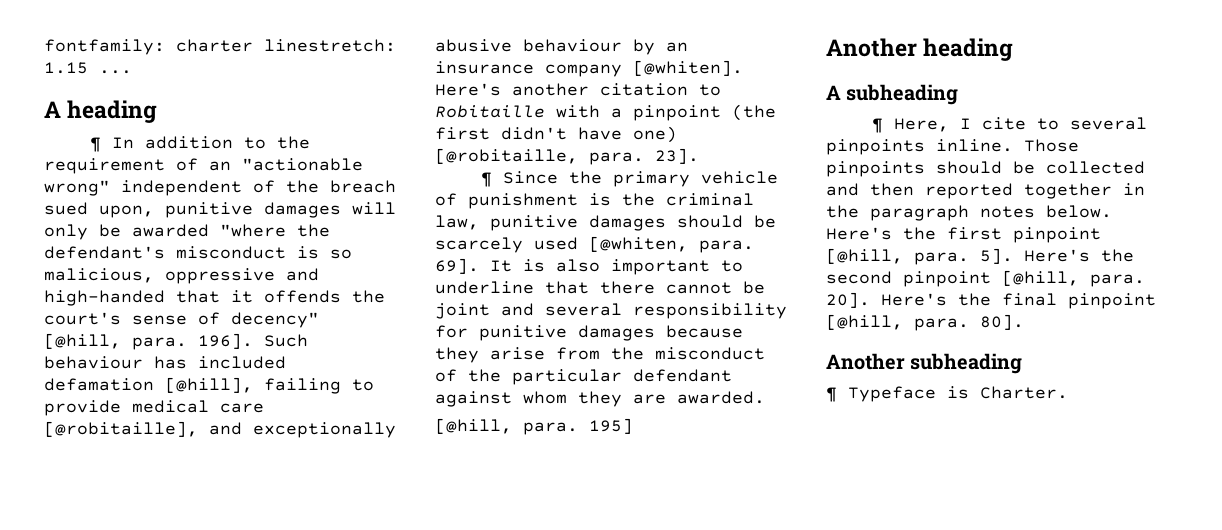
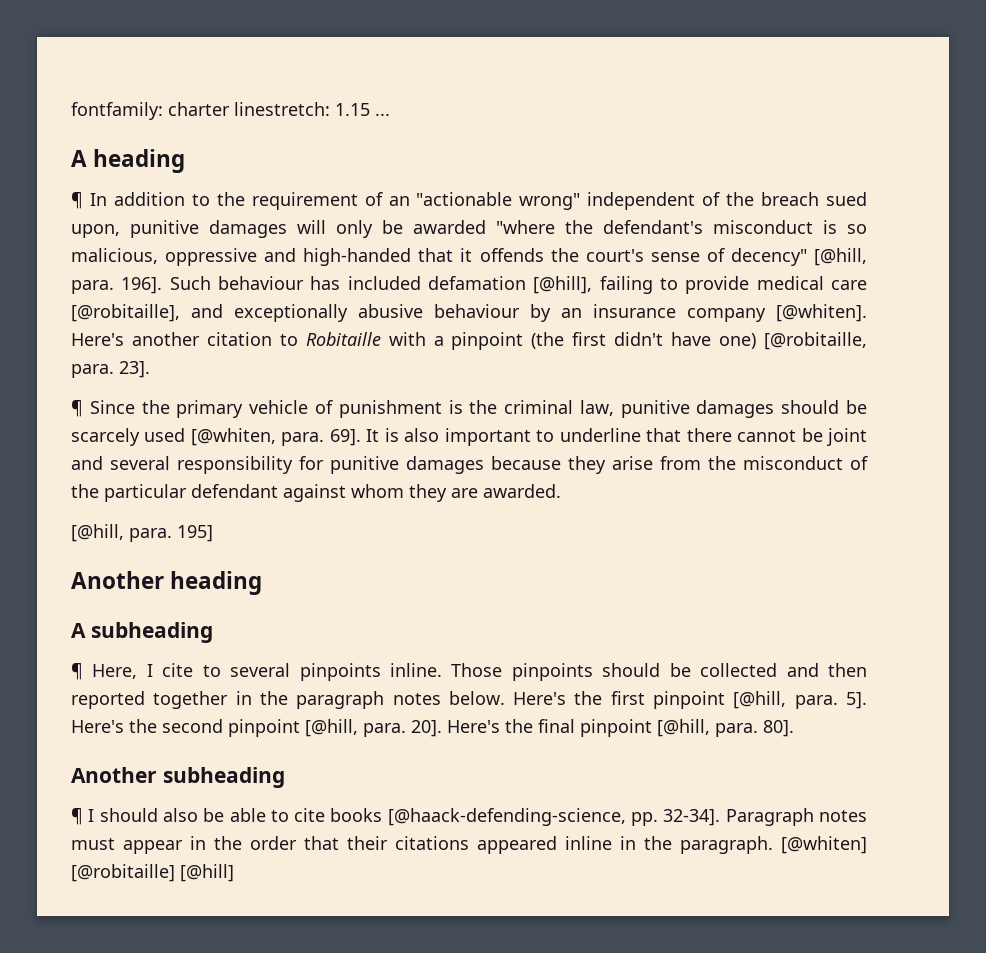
- ¶ Typeface is Charter.
+ ¶ I should also be able to cite books [@haack-defending-science, pp. 32-34]. Paragraph notes must appear in the order that their citations appeared inline in the paragraph. [@whiten] [@robitaille] [@hill]

